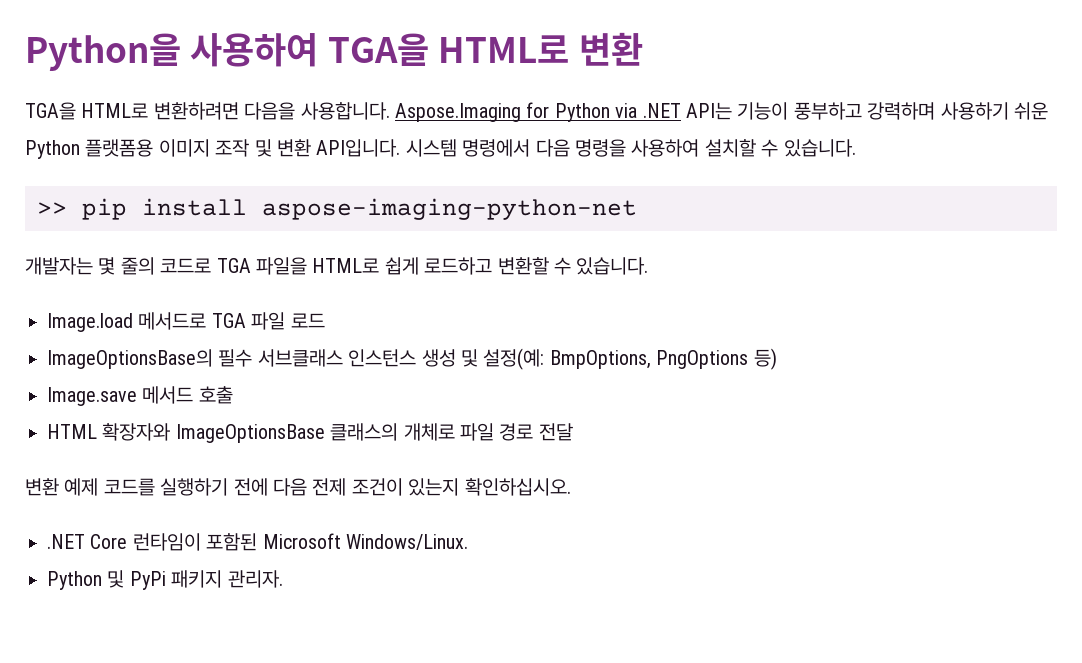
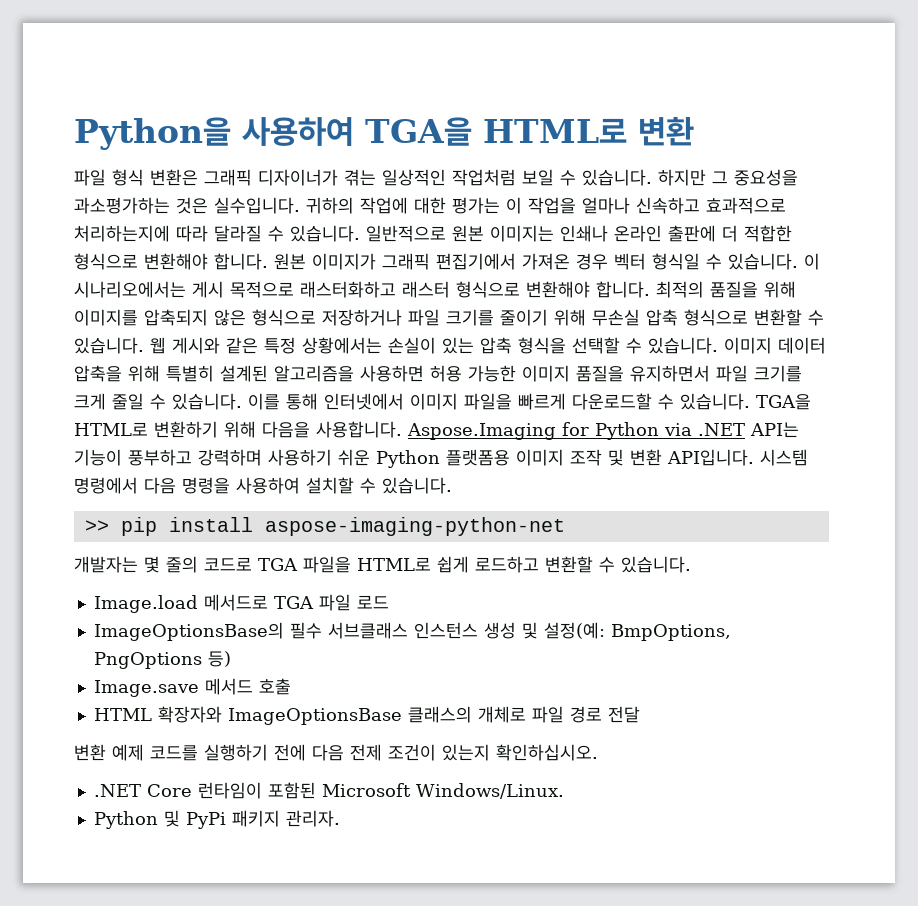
- TGA을 HTML로 변환하려면 다음을 사용합니다.
+ 파일 형식 변환은 그래픽 디자이너가 겪는 일상적인 작업처럼 보일 수 있습니다. 하지만 그 중요성을 과소평가하는 것은 실수입니다. 귀하의 작업에 대한 평가는 이 작업을 얼마나 신속하고 효과적으로 처리하는지에 따라 달라질 수 있습니다. 일반적으로 원본 이미지는 인쇄나 온라인 출판에 더 적합한 형식으로 변환해야 합니다. 원본 이미지가 그래픽 편집기에서 가져온 경우 벡터 형식일 수 있습니다. 이 시나리오에서는 게시 목적으로 래스터화하고 래스터 형식으로 변환해야 합니다. 최적의 품질을 위해 이미지를 압축되지 않은 형식으로 저장하거나 파일 크기를 줄이기 위해 무손실 압축 형식으로 변환할 수 있습니다. 웹 게시와 같은 특정 상황에서는 손실이 있는 압축 형식을 선택할 수 있습니다. 이미지 데이터 압축을 위해 특별히 설계된 알고리즘을 사용하면 허용 가능한 이미지 품질을 유지하면서 파일 크기를 크게 줄일 수 있습니다. 이를 통해 인터넷에서 이미지 파일을 빠르게 다운로드할 수 있습니다. TGA을 HTML로 변환하기 위해 다음을 사용합니다.

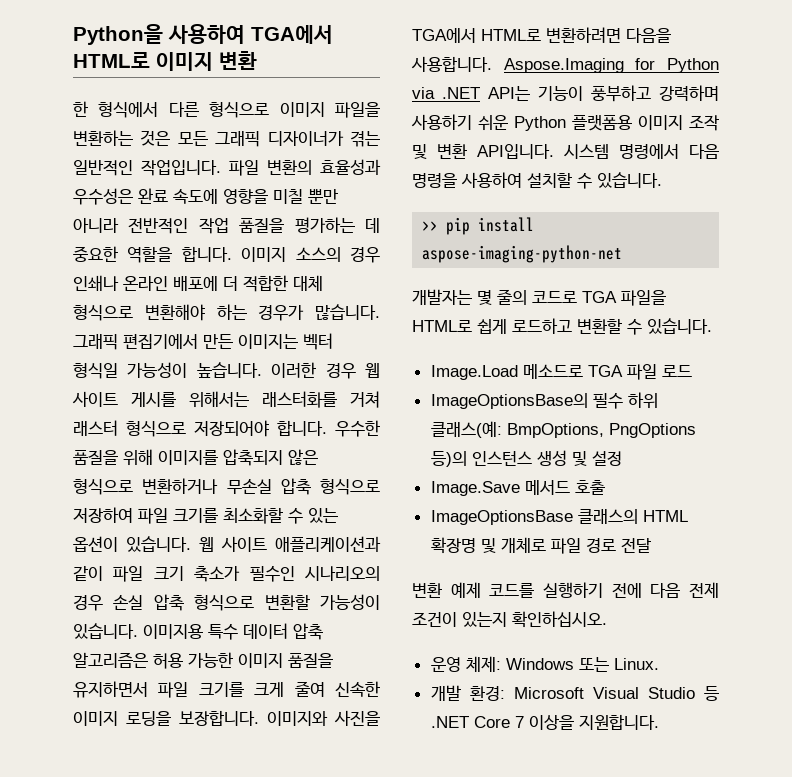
- Python을 사용하여 TGA을 HTML로 변환
- 파일 형식 변환은 그래픽 디자이너가 겪는 일상적인 작업처럼 보일 수 있습니다. 하지만 그 중요성을 과소평가하는 것은 실수입니다. 귀하의 작업에 대한 평가는 이 작업을 얼마나 신속하고 효과적으로 처리하는지에 따라 달라질 수 있습니다. 일반적으로 원본 이미지는 인쇄나 온라인 출판에 더 적합한 형식으로 변환해야 합니다. 원본 이미지가 그래픽 편집기에서 가져온 경우 벡터 형식일 수 있습니다. 이 시나리오에서는 게시 목적으로 래스터화하고 래스터 형식으로 변환해야 합니다. 최적의 품질을 위해 이미지를 압축되지 않은 형식으로 저장하거나 파일 크기를 줄이기 위해 무손실 압축 형식으로 변환할 수 있습니다. 웹 게시와 같은 특정 상황에서는 손실이 있는 압축 형식을 선택할 수 있습니다. 이미지 데이터 압축을 위해 특별히 설계된 알고리즘을 사용하면 허용 가능한 이미지 품질을 유지하면서 파일 크기를 크게 줄일 수 있습니다. 이를 통해 인터넷에서 이미지 파일을 빠르게 다운로드할 수 있습니다. TGA을 HTML로 변환하기 위해 다음을 사용합니다.
+ Python을 사용하여 TGA에서 HTML로 이미지 변환
+ 한 형식에서 다른 형식으로 이미지 파일을 변환하는 것은 모든 그래픽 디자이너가 겪는 일반적인 작업입니다. 파일 변환의 효율성과 우수성은 완료 속도에 영향을 미칠 뿐만 아니라 전반적인 작업 품질을 평가하는 데 중요한 역할을 합니다. 이미지 소스의 경우 인쇄나 온라인 배포에 더 적합한 대체 형식으로 변환해야 하는 경우가 많습니다. 그래픽 편집기에서 만든 이미지는 벡터 형식일 가능성이 높습니다. 이러한 경우 웹 사이트 게시를 위해서는 래스터화를 거쳐 래스터 형식으로 저장되어야 합니다. 우수한 품질을 위해 이미지를 압축되지 않은 형식으로 변환하거나 무손실 압축 형식으로 저장하여 파일 크기를 최소화할 수 있는 옵션이 있습니다. 웹 사이트 애플리케이션과 같이 파일 크기 축소가 필수인 시나리오의 경우 손실 압축 형식으로 변환할 가능성이 있습니다. 이미지용 특수 데이터 압축 알고리즘은 허용 가능한 이미지 품질을 유지하면서 파일 크기를 크게 줄여 신속한 이미지 로딩을 보장합니다. 이미지와 사진을 TGA에서 HTML로 변환하려면 다음을 사용합니다.
- Image.load 메서드로 TGA 파일 로드
+ Image.Load 메소드로 TGA 파일 로드
- ImageOptionsBase의 필수 서브클래스 인스턴스 생성 및 설정(예: BmpOptions, PngOptions 등)
- Image.save 메서드 호출
- HTML 확장자와 ImageOptionsBase 클래스의 개체로 파일 경로 전달
+ ImageOptionsBase의 필수 하위 클래스(예: BmpOptions, PngOptions 등)의 인스턴스 생성 및 설정
+ Image.Save 메서드 호출
+ ImageOptionsBase 클래스의 HTML 확장명 및 개체로 파일 경로 전달
- .NET Core 런타임이 포함된 Microsoft Windows/Linux.
- Python 및 PyPi 패키지 관리자.
+ 운영 체제: Windows 또는 Linux.
+ 개발 환경: Microsoft Visual Studio 등 .NET Core 7 이상을 지원합니다.

